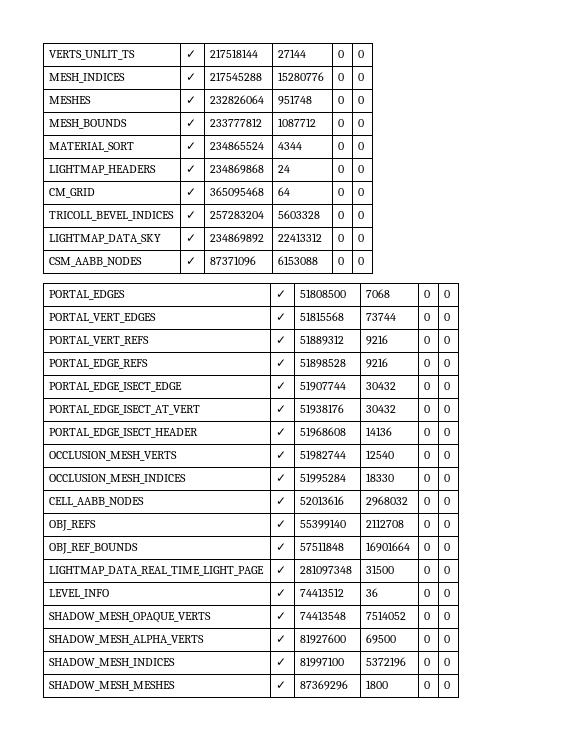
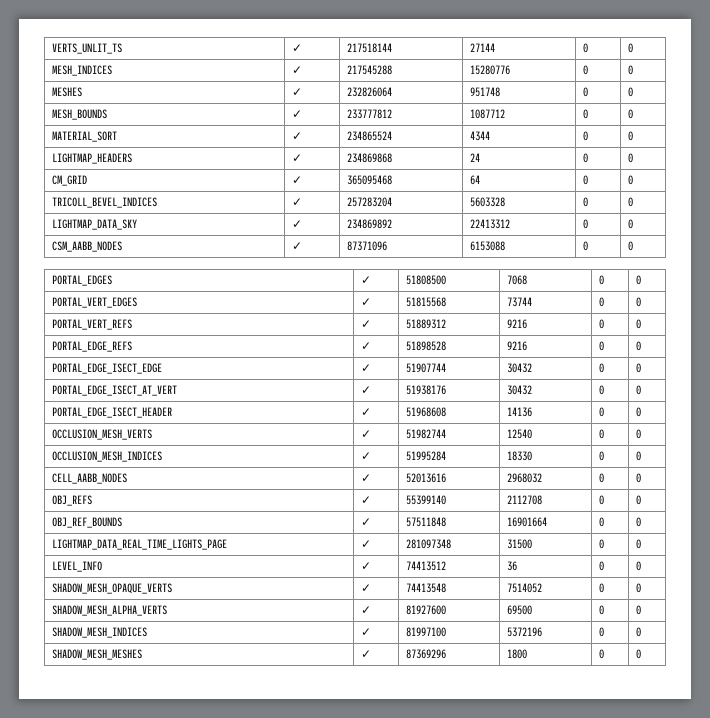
- LIGHTMAP_DATA_REAL_TIME_LIGHT_PAGE | ✓ | 281097348 | 31500 | 0 | 0
+ LIGHTMAP_DATA_REAL_TIME_LIGHTS_PAGE | ✓ | 281097348 | 31500 | 0 | 0

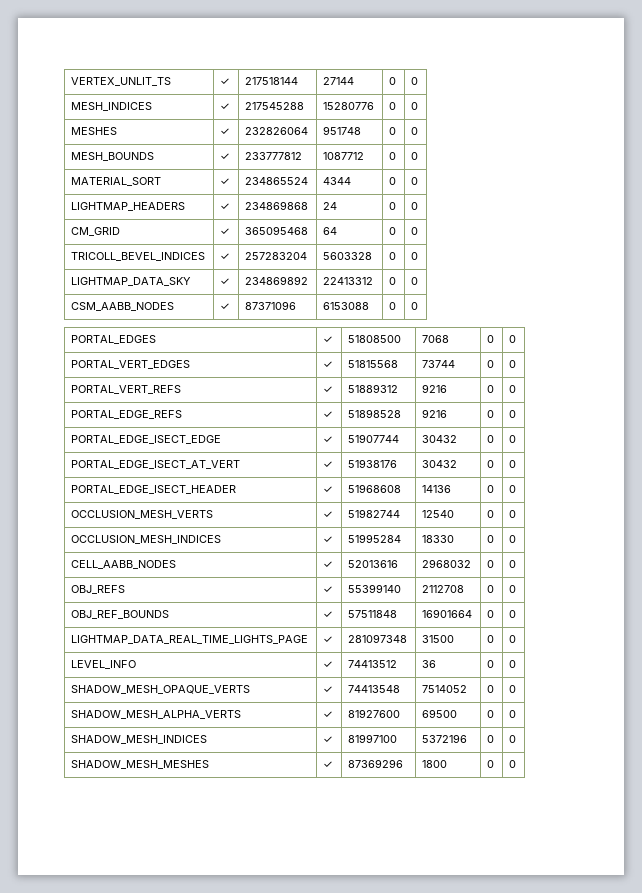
- VERTS_UNLIT_TS | ✓ | 217518144 | 27144 | 0 | 0
+ VERTEX_UNLIT_TS | ✓ | 217518144 | 27144 | 0 | 0

